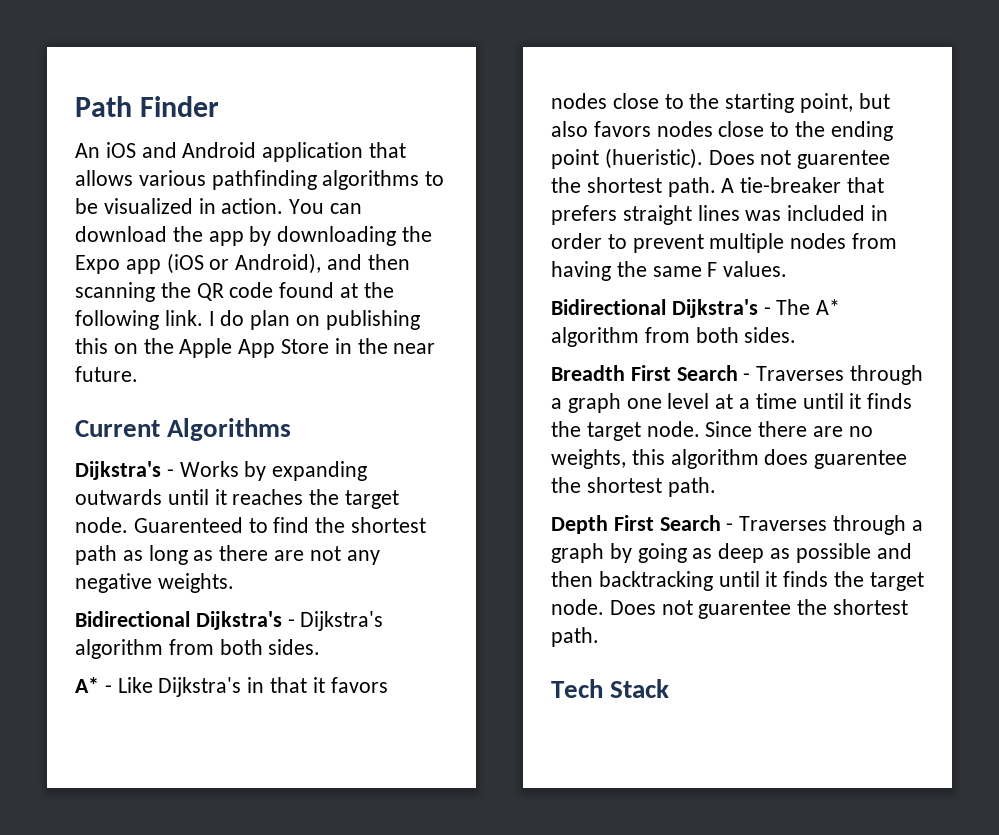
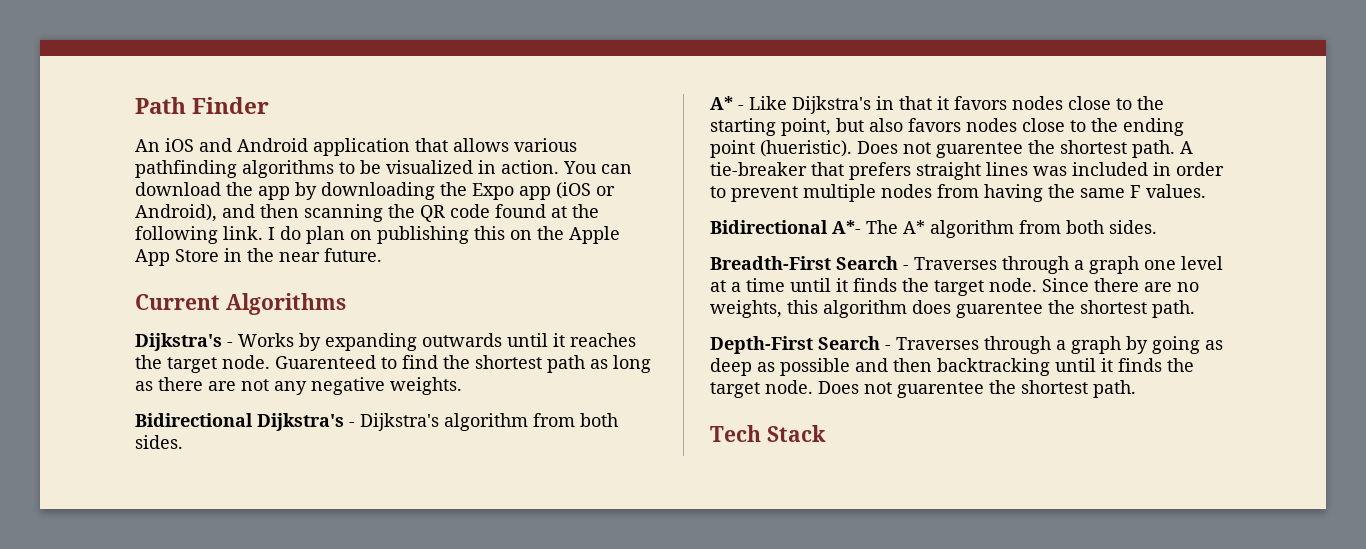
- Bidirectional Dijkstra's - The A* algorithm from both sides.
+ Bidirectional A*- The A* algorithm from both sides.
- Breadth First Search - Traverses through a graph one level at a time until it finds the target node.
+ Breadth-First Search - Traverses through a graph one level at a time until it finds the target node.
- Depth First Search - Traverses through a graph by going as deep as possible and then backtracking until it finds the target node.
+ Depth-First Search - Traverses through a graph by going as deep as possible and then backtracking until it finds the target node.

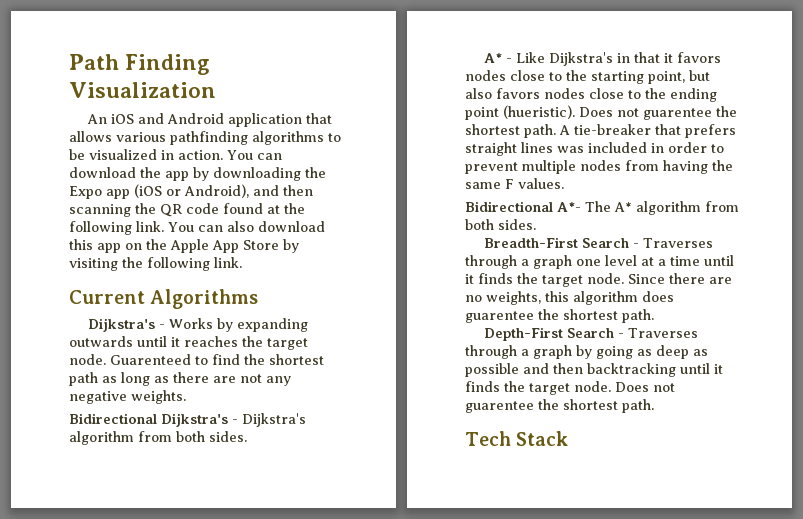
- Path Finder
+ Path Finding Visualization
- I do plan on publishing this on the Apple App Store in the near future.
+ You can also download this app on the Apple App Store by visiting the following link.

